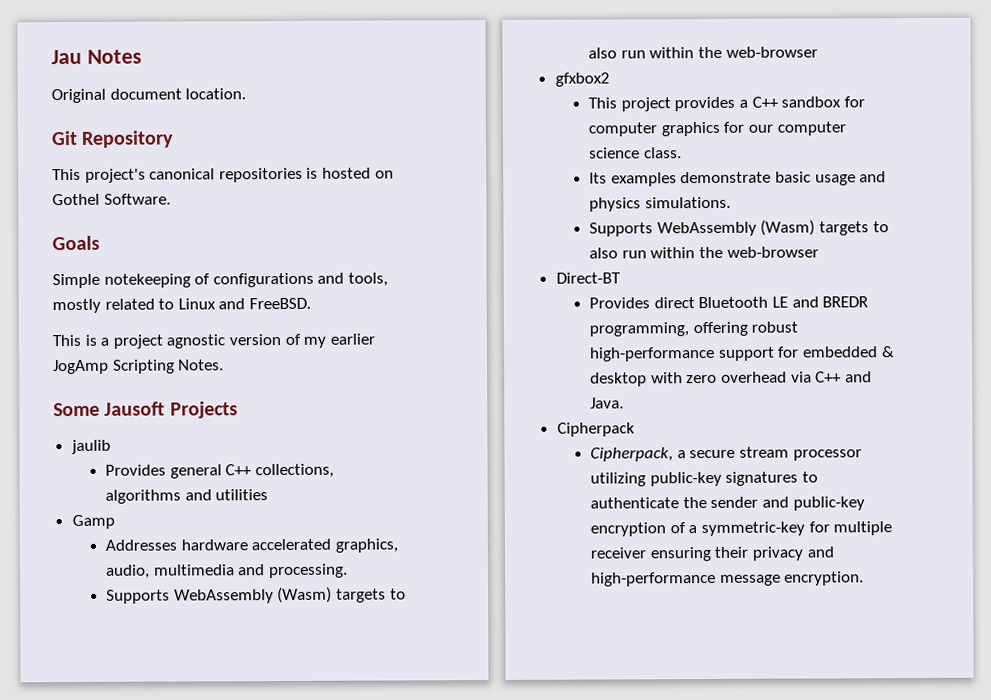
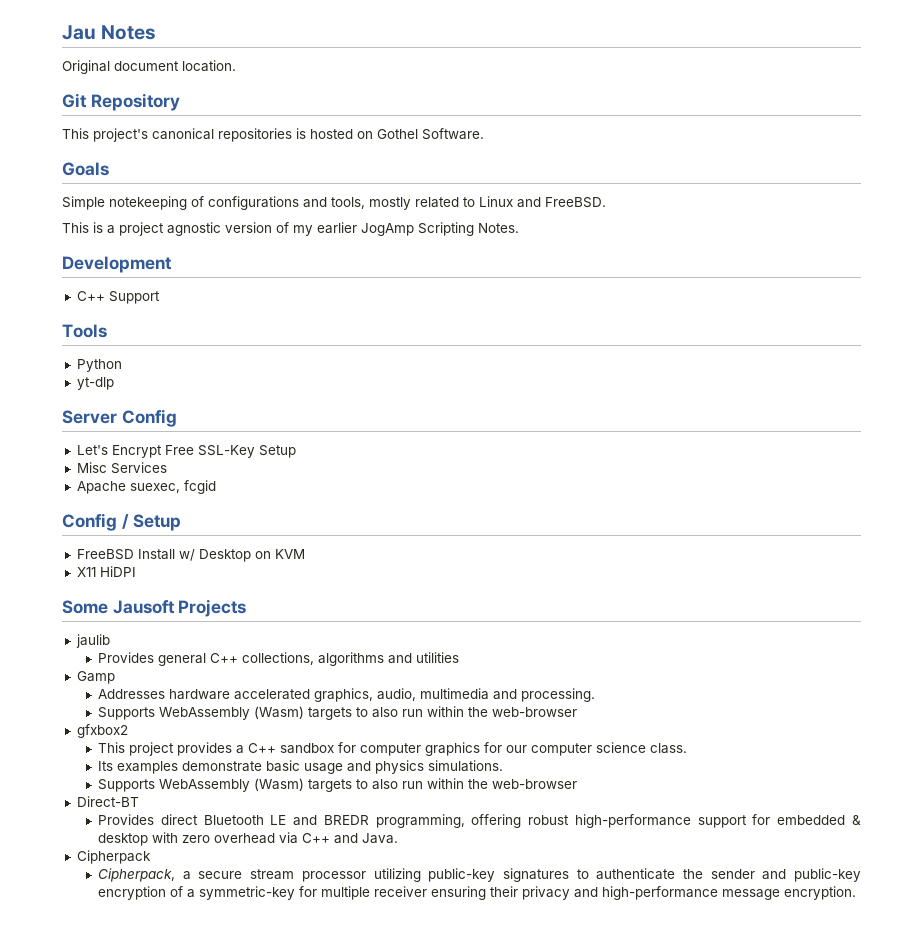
+ Development
+ C++ Support
+ Tools
+ Python
+ yt-dlp
+ Server Config
+ Let's Encrypt Free SSL-Key Setup
+ Misc Services
+ Apache suexec, fcgid
+ Config / Setup
+ FreeBSD Install w/ Desktop on KVM
+ X11 HiDPI

